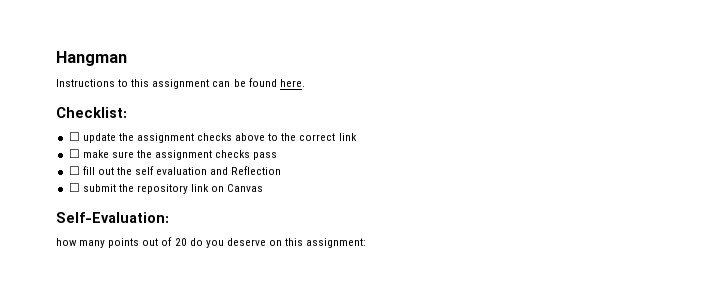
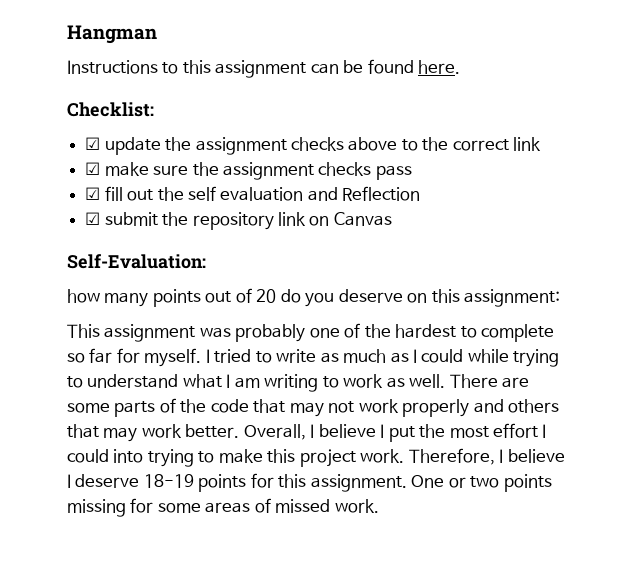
- ☐ update the assignment checks above to the correct link
+ ☑ update the assignment checks above to the correct link
- ☐ make sure the assignment checks pass
+ ☑ make sure the assignment checks pass
- ☐ fill out the self evaluation and Reflection
+ ☑ fill out the self evaluation and Reflection
- ☐ submit the repository link on Canvas
+ ☑ submit the repository link on Canvas
+ This assignment was probably one of the hardest to complete so far for myself. I tried to write as much as I could while trying to understand what I am writing to work as well. There are some parts of the code that may not work properly and others that may work better. Overall, I believe I put the most effort I could into trying to make this project work. Therefore, I believe I deserve 18-19 points for this assignment. One or two points missing for some areas of missed work.

